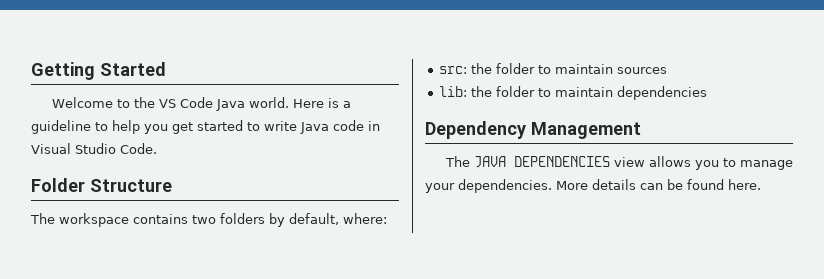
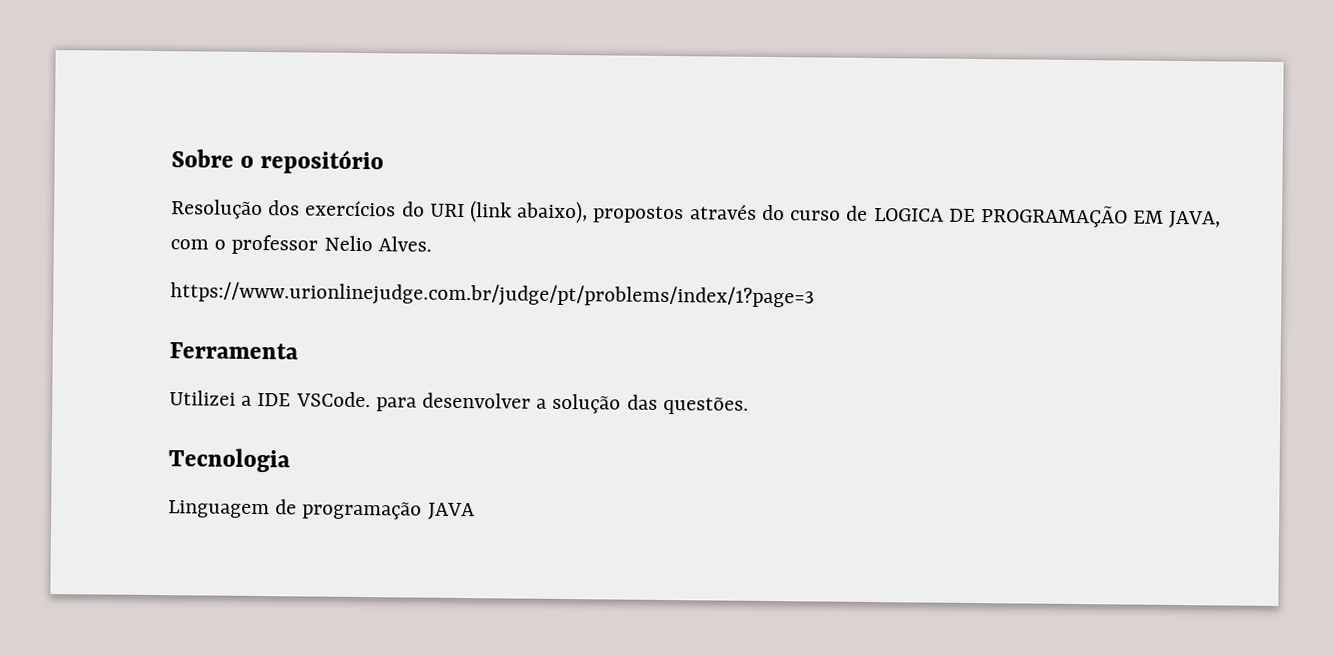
- Getting Started
- Welcome to the VS Code Java world. Here is a guideline to help you get started to write Java code in Visual Studio Code.
- Folder Structure
- The workspace contains two folders by default, where:
- src: the folder to maintain sources
- lib: the folder to maintain dependencies
- Dependency Management
- The JAVA DEPENDENCIES view allows you to manage your dependencies. More details can be found here.
+ Sobre o repositório
+ Resolução dos exercícios do URI (link abaixo), propostos através do curso de LOGICA DE PROGRAMAÇÃO EM JAVA, com o professor Nelio Alves.
+ https://www.urionlinejudge.com.br/judge/pt/problems/index/1?page=3
+ Ferramenta
+ Utilizei a IDE VSCode. para desenvolver a solução das questões.
+ Tecnologia
+ Linguagem de programação JAVA

